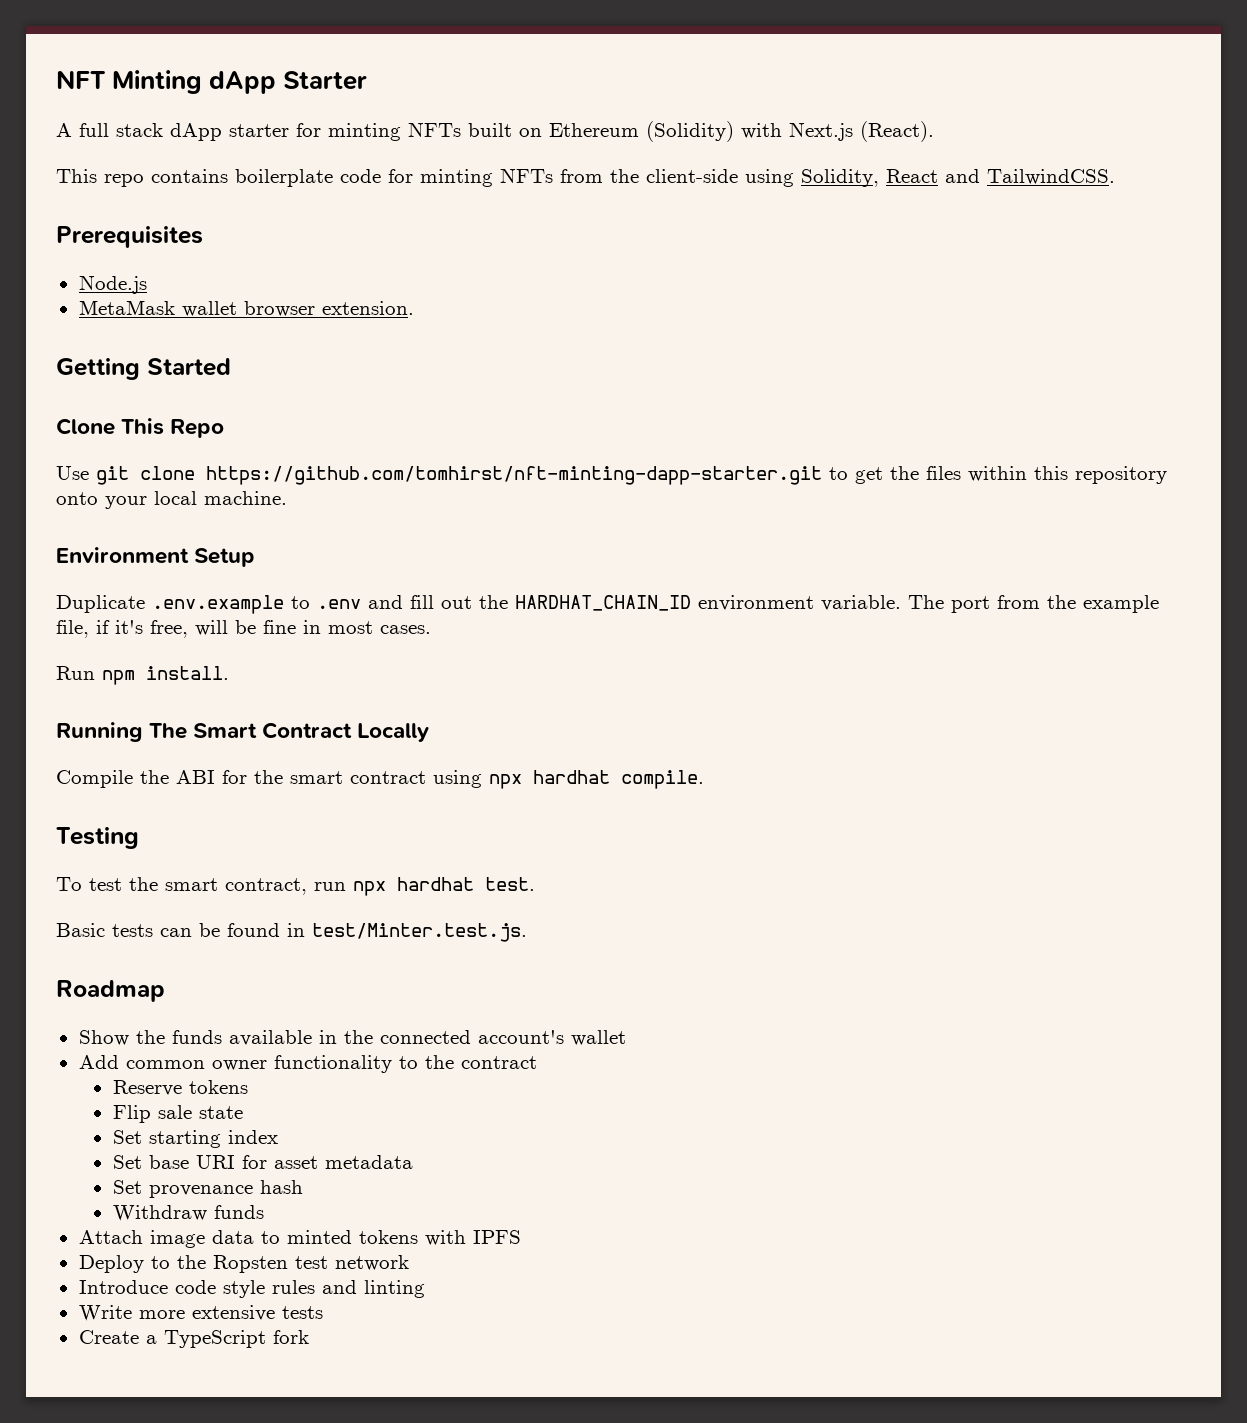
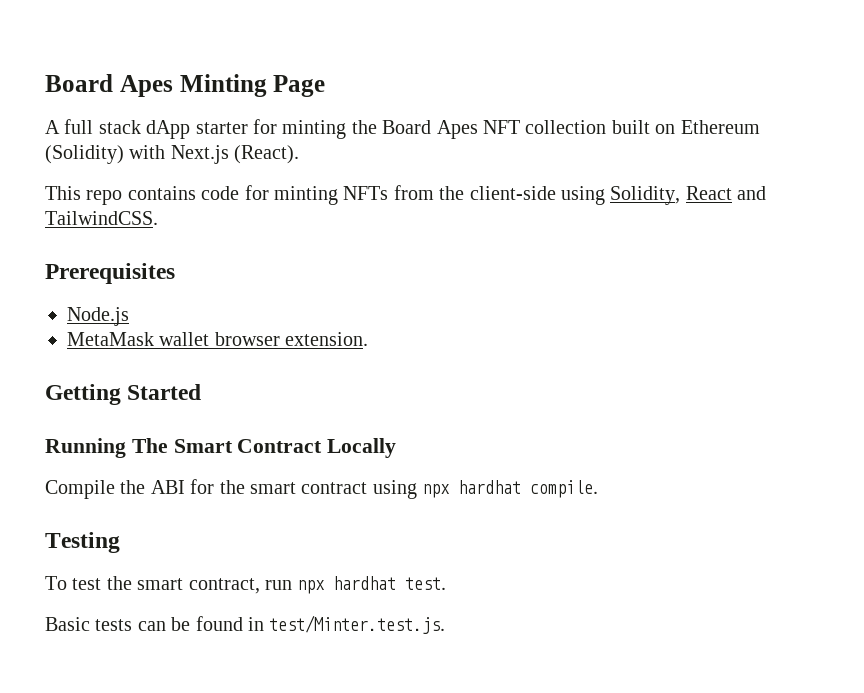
- NFT Minting dApp Starter
+ Board Apes Minting Page
- A full stack dApp starter for minting NFTs built on Ethereum (Solidity) with Next.js (React).
+ A full stack dApp starter for minting the Board Apes NFT collection built on Ethereum (Solidity) with Next.js (React).
- This repo contains boilerplate code for minting NFTs from the client-side using Solidity, React and TailwindCSS.
+ This repo contains code for minting NFTs from the client-side using Solidity, React and TailwindCSS.
- Clone This Repo
- Use git clone https://github.com/tomhirst/nft-minting-dapp-starter.git to get the files within this repository onto your local machine.
- Environment Setup
- Duplicate .env.example to .env and fill out the HARDHAT_CHAIN_ID environment variable. The port from the example file, if it's free, will be fine in most cases.
- Run npm install.
- Roadmap
- Show the funds available in the connected account's wallet
- Add common owner functionality to the contract
- Reserve tokens
- Flip sale state
- Set starting index
- Set base URI for asset metadata
- Set provenance hash
- Withdraw funds
- Attach image data to minted tokens with IPFS
- Deploy to the Ropsten test network
- Introduce code style rules and linting
- Write more extensive tests
- Create a TypeScript fork

